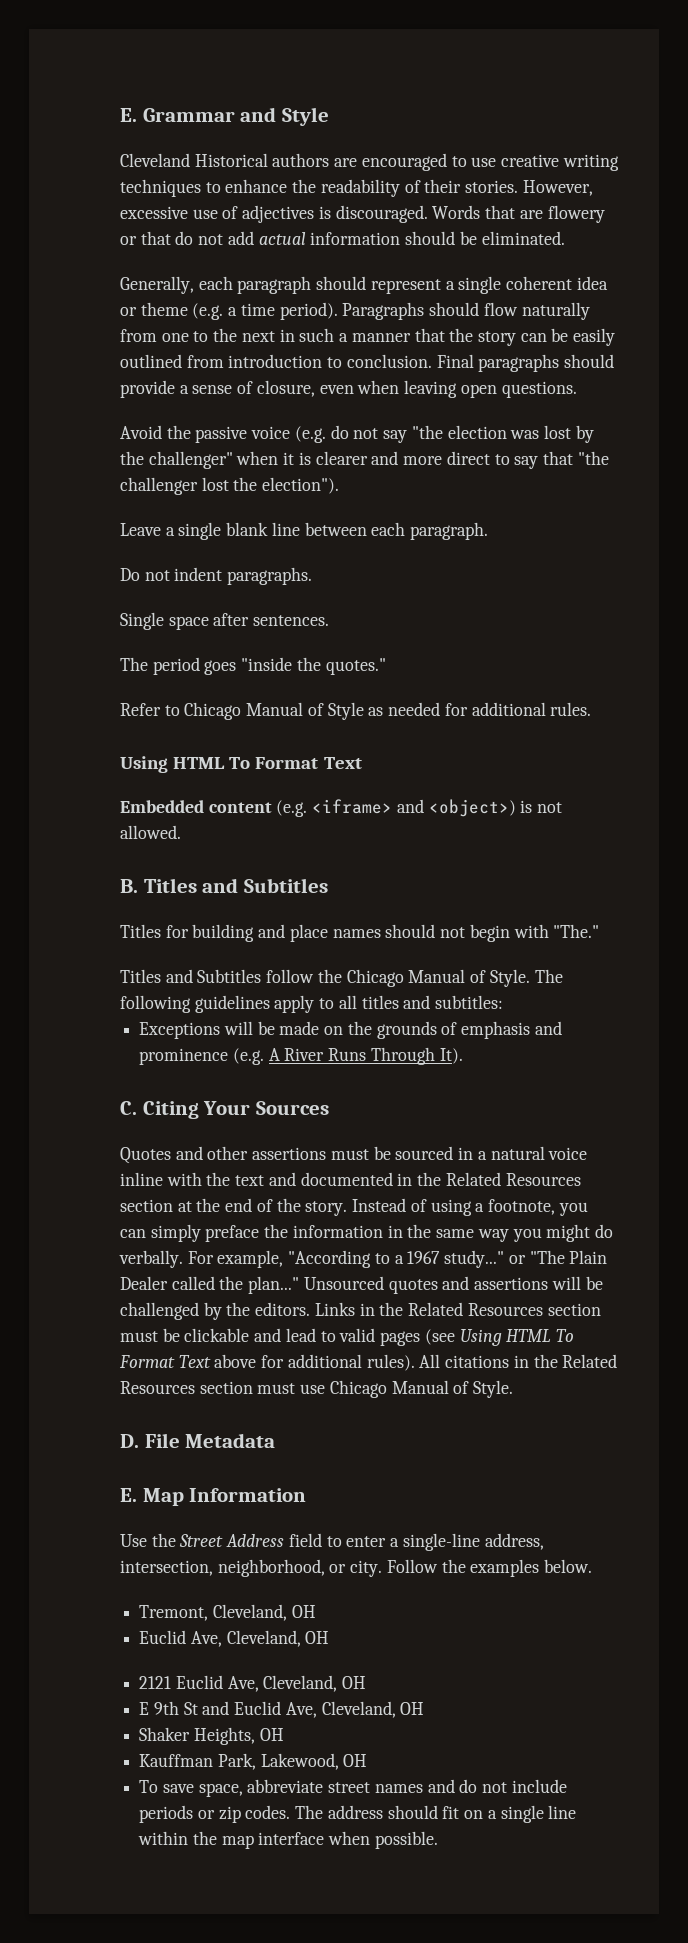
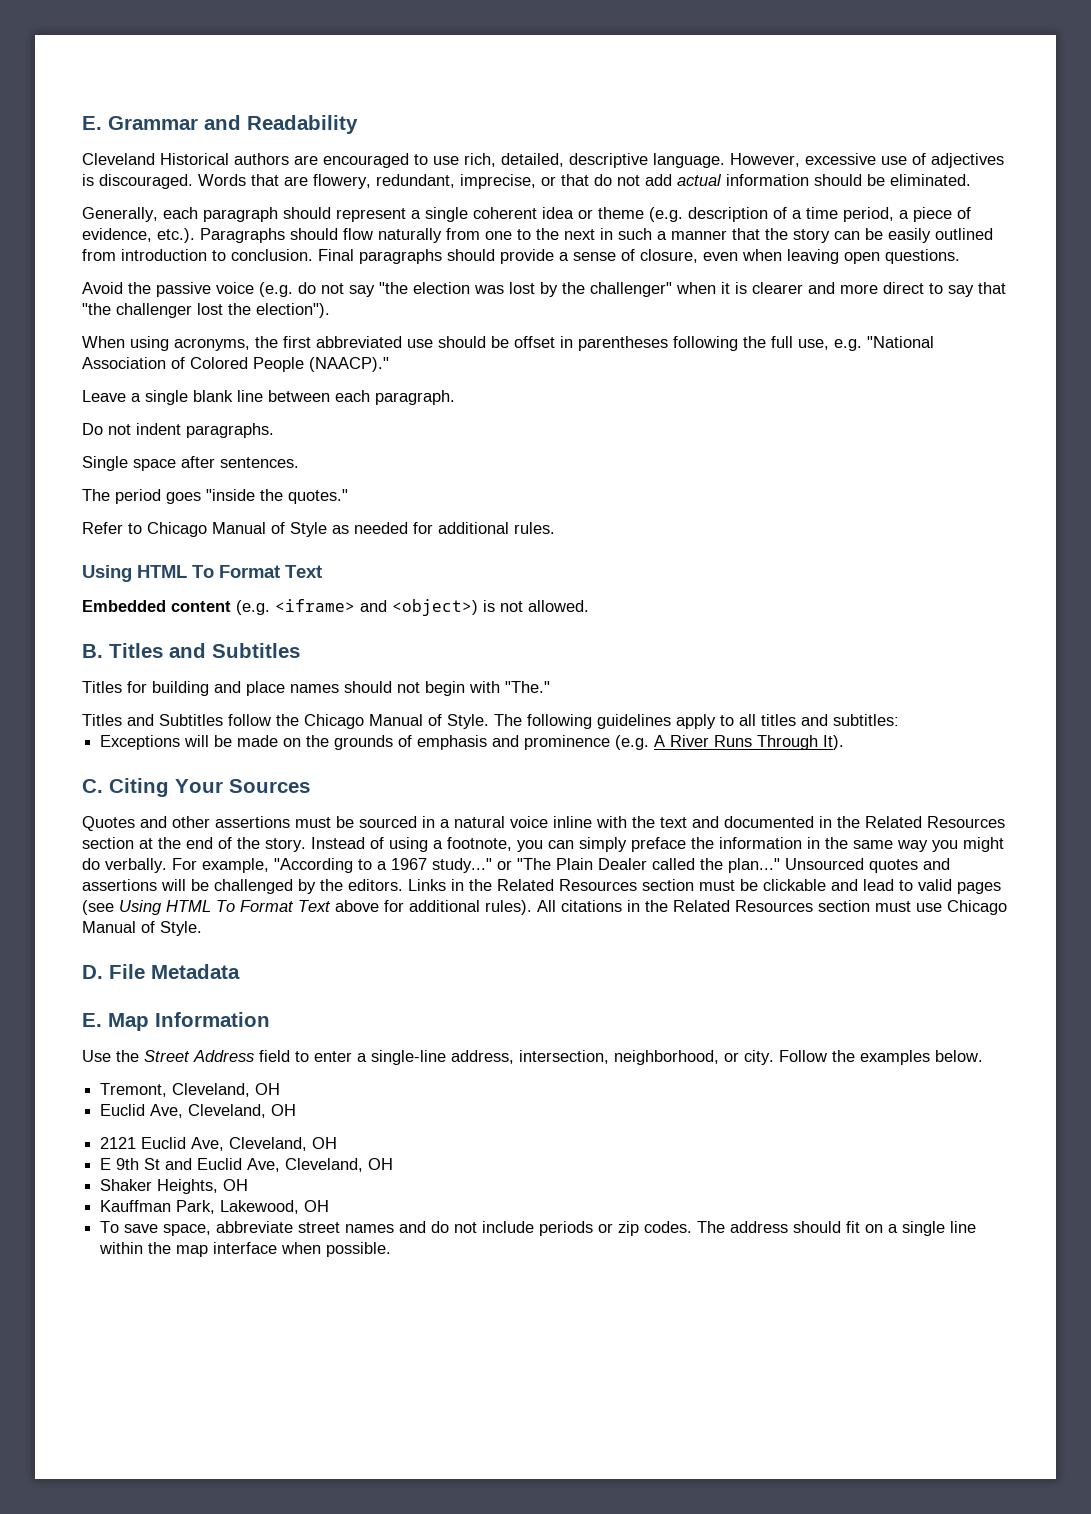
- E. Grammar and Style
+ E. Grammar and Readability
- Cleveland Historical authors are encouraged to use creative writing techniques to enhance the readability of their stories.
+ Cleveland Historical authors are encouraged to use rich, detailed, descriptive language.
- Words that are flowery or that do not add actual information should be eliminated.
+ Words that are flowery, redundant, imprecise, or that do not add actual information should be eliminated.
- Generally, each paragraph should represent a single coherent idea or theme (e.g. a time period). Paragraphs should flow naturally from one to the next in such a manner that the story can be easily outlined from introduction to conclusion.
+ Generally, each paragraph should represent a single coherent idea or theme (e.g. description of a time period, a piece of evidence, etc.). Paragraphs should flow naturally from one to the next in such a manner that the story can be easily outlined from introduction to conclusion.
+ When using acronyms, the first abbreviated use should be offset in parentheses following the full use, e.g. "National Association of Colored People (NAACP)."

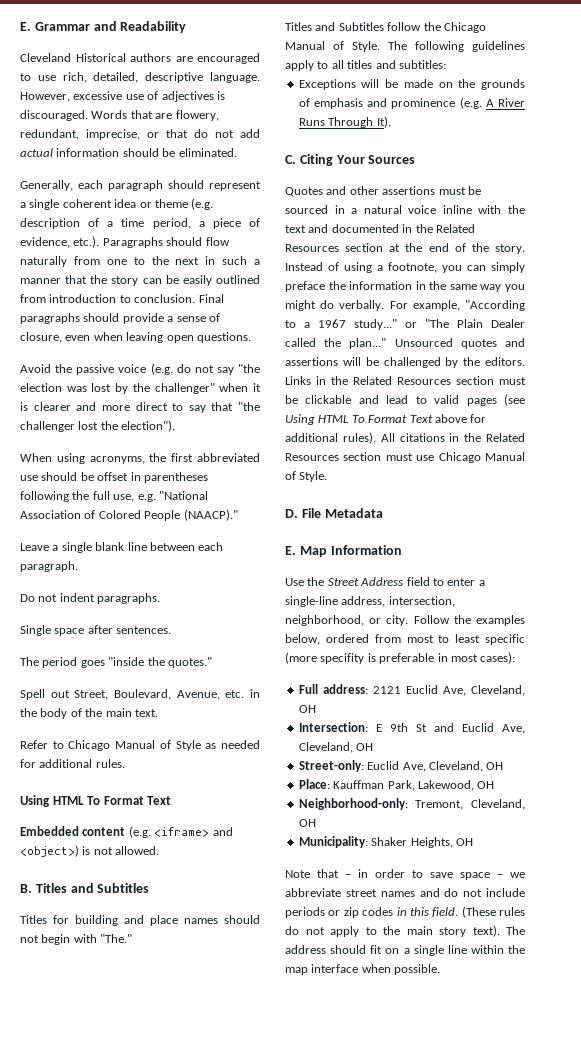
+ Spell out Street, Boulevard, Avenue, etc. in the body of the main text.
- Follow the examples below.
- Tremont, Cleveland, OH
- Euclid Ave, Cleveland, OH
- 2121 Euclid Ave, Cleveland, OH
+ Follow the examples below, ordered from most to least specific (more specifity is preferable in most cases):
+ Full address: 2121 Euclid Ave, Cleveland, OH
- E 9th St and Euclid Ave, Cleveland, OH
+ Intersection: E 9th St and Euclid Ave, Cleveland, OH
- Shaker Heights, OH
- Kauffman Park, Lakewood, OH
+ Street-only: Euclid Ave, Cleveland, OH
+ Place: Kauffman Park, Lakewood, OH
- To save space, abbreviate street names and do not include periods or zip codes.
+ Neighborhood-only: Tremont, Cleveland, OH
+ Municipality: Shaker Heights, OH
+ Note that – in order to save space – we abbreviate street names and do not include periods or zip codes in this field. (These rules do not apply to the main story text).

